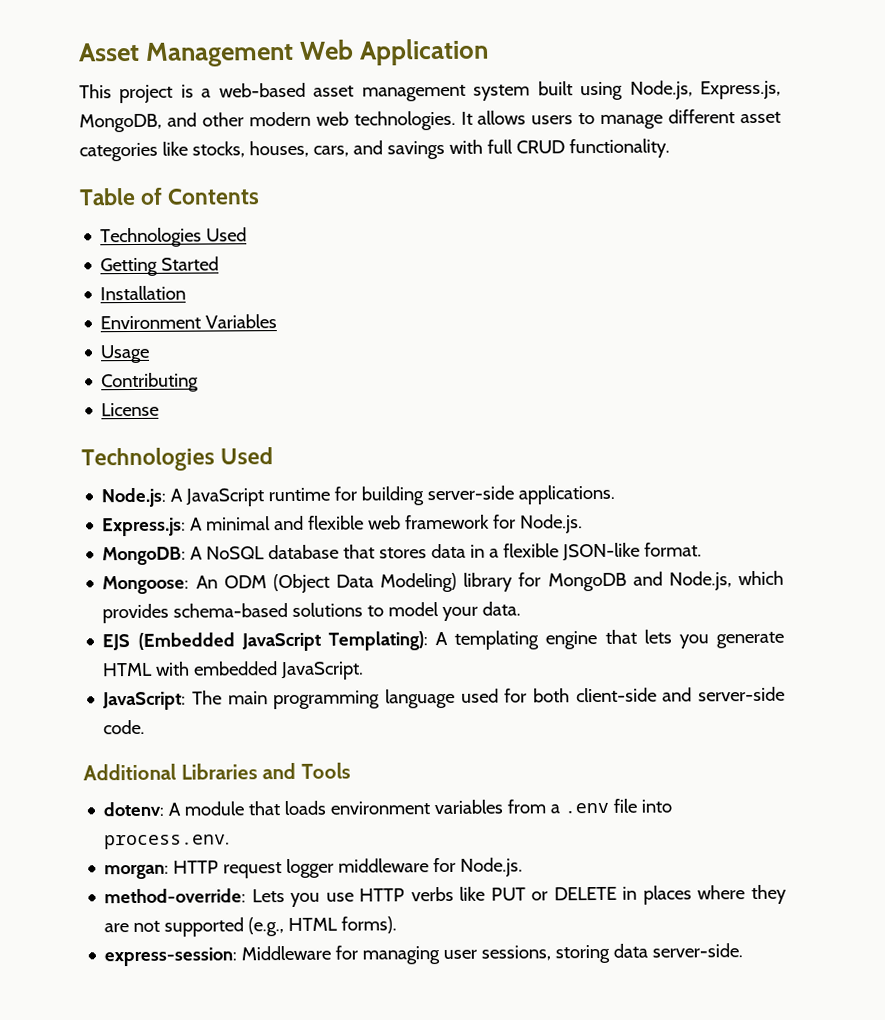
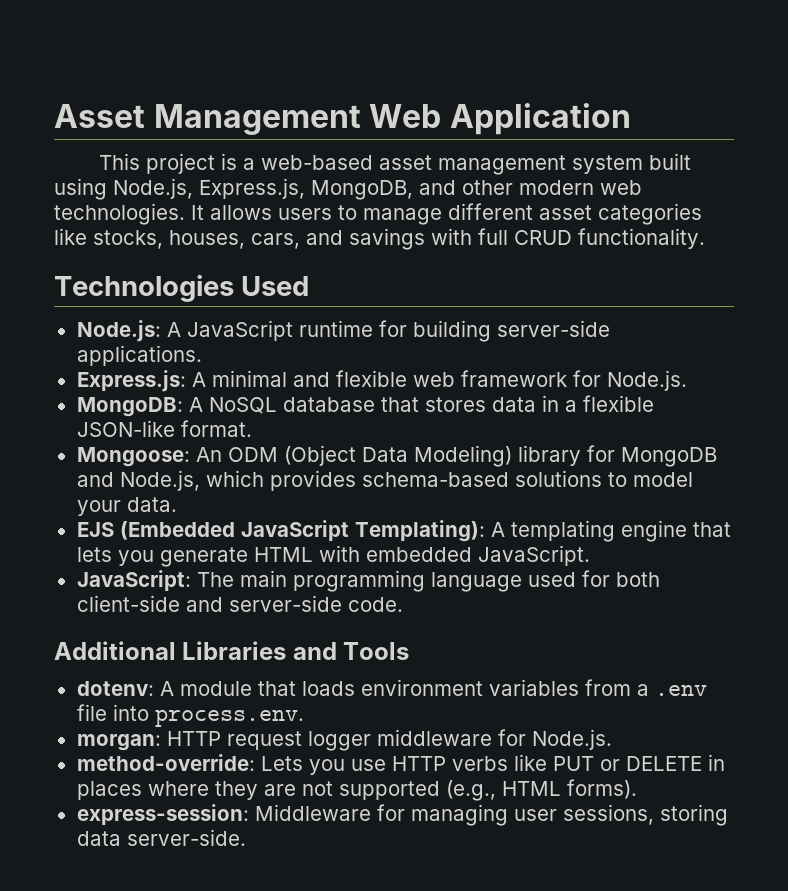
- Table of Contents
- Technologies Used
- Getting Started
- Installation
- Environment Variables
- Usage
- Contributing
- License

